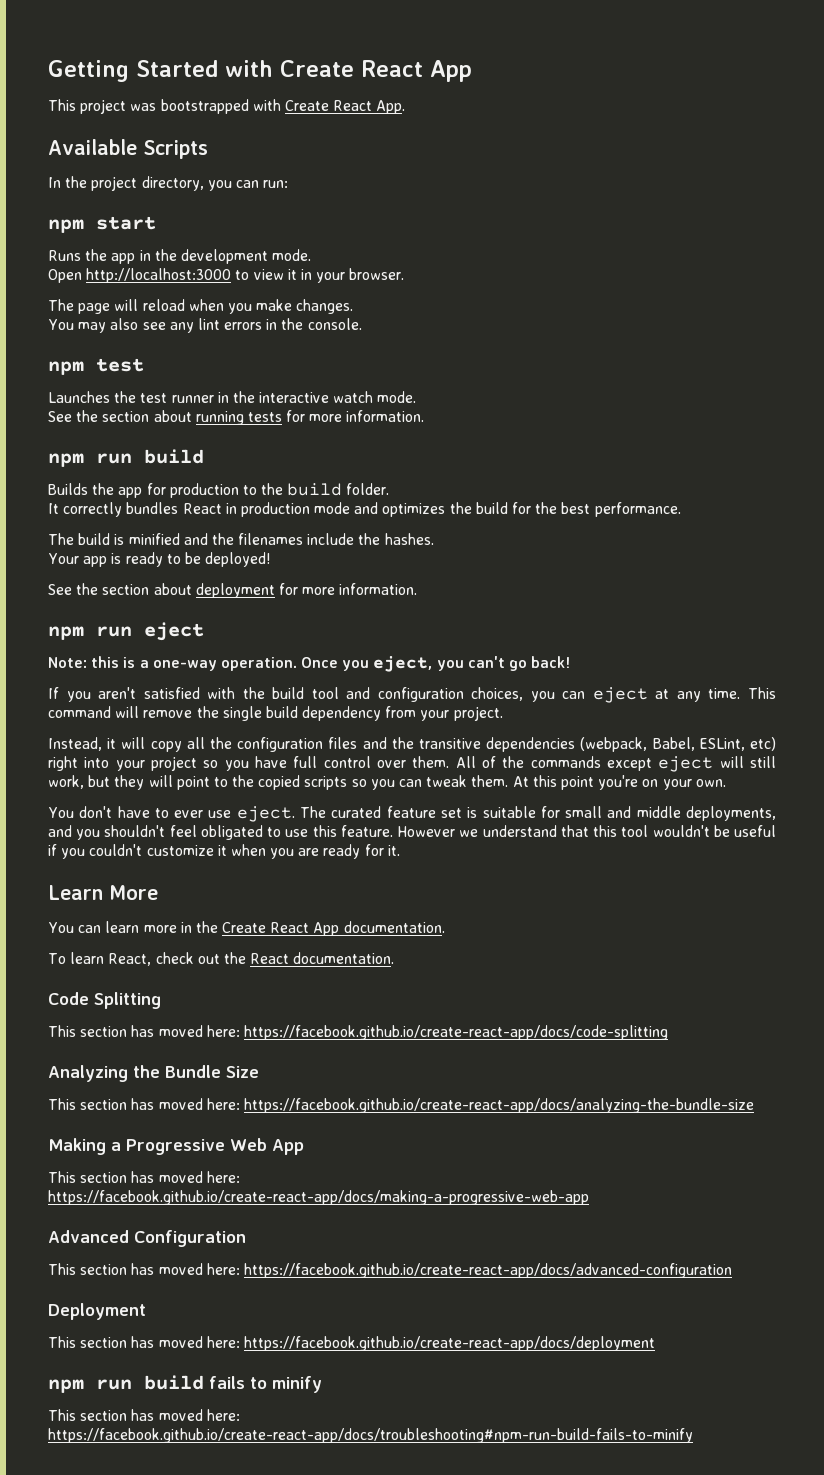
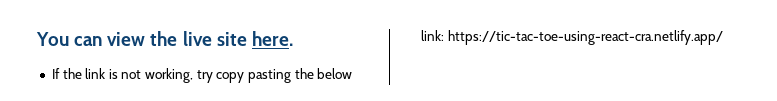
- Getting Started with Create React App
- This project was bootstrapped with Create React App.
- Available Scripts
- In the project directory, you can run:
- npm start
- Runs the app in the development mode.
- Open http://localhost:3000 to view it in your browser.
- The page will reload when you make changes.
- You may also see any lint errors in the console.
- npm test
- Launches the test runner in the interactive watch mode.
- See the section about running tests for more information.
- npm run build
- Builds the app for production to the build folder.
- It correctly bundles React in production mode and optimizes the build for the best performance.
- The build is minified and the filenames include the hashes.
- Your app is ready to be deployed!
- See the section about deployment for more information.
- npm run eject
- Note: this is a one-way operation. Once you eject, you can't go back!
- If you aren't satisfied with the build tool and configuration choices, you can eject at any time. This command will remove the single build dependency from your project.
- Instead, it will copy all the configuration files and the transitive dependencies (webpack, Babel, ESLint, etc) right into your project so you have full control over them. All of the commands except eject will still work, but they will point to the copied scripts so you can tweak them. At this point you're on your own.
- You don't have to ever use eject. The curated feature set is suitable for small and middle deployments, and you shouldn't feel obligated to use this feature. However we understand that this tool wouldn't be useful if you couldn't customize it when you are ready for it.
- Learn More
- You can learn more in the Create React App documentation.
- To learn React, check out the React documentation.
- Code Splitting
- This section has moved here: https://facebook.github.io/create-react-app/docs/code-splitting
- Analyzing the Bundle Size
- This section has moved here: https://facebook.github.io/create-react-app/docs/analyzing-the-bundle-size
- Making a Progressive Web App
- This section has moved here: https://facebook.github.io/create-react-app/docs/making-a-progressive-web-app
- Advanced Configuration
- This section has moved here: https://facebook.github.io/create-react-app/docs/advanced-configuration
- Deployment
- This section has moved here: https://facebook.github.io/create-react-app/docs/deployment
- npm run build fails to minify
- This section has moved here: https://facebook.github.io/create-react-app/docs/troubleshooting#npm-run-build-fails-to-minify
+ You can view the live site here.
+ If the link is not working, try copy pasting the below link: https://tic-tac-toe-using-react-cra.netlify.app/

